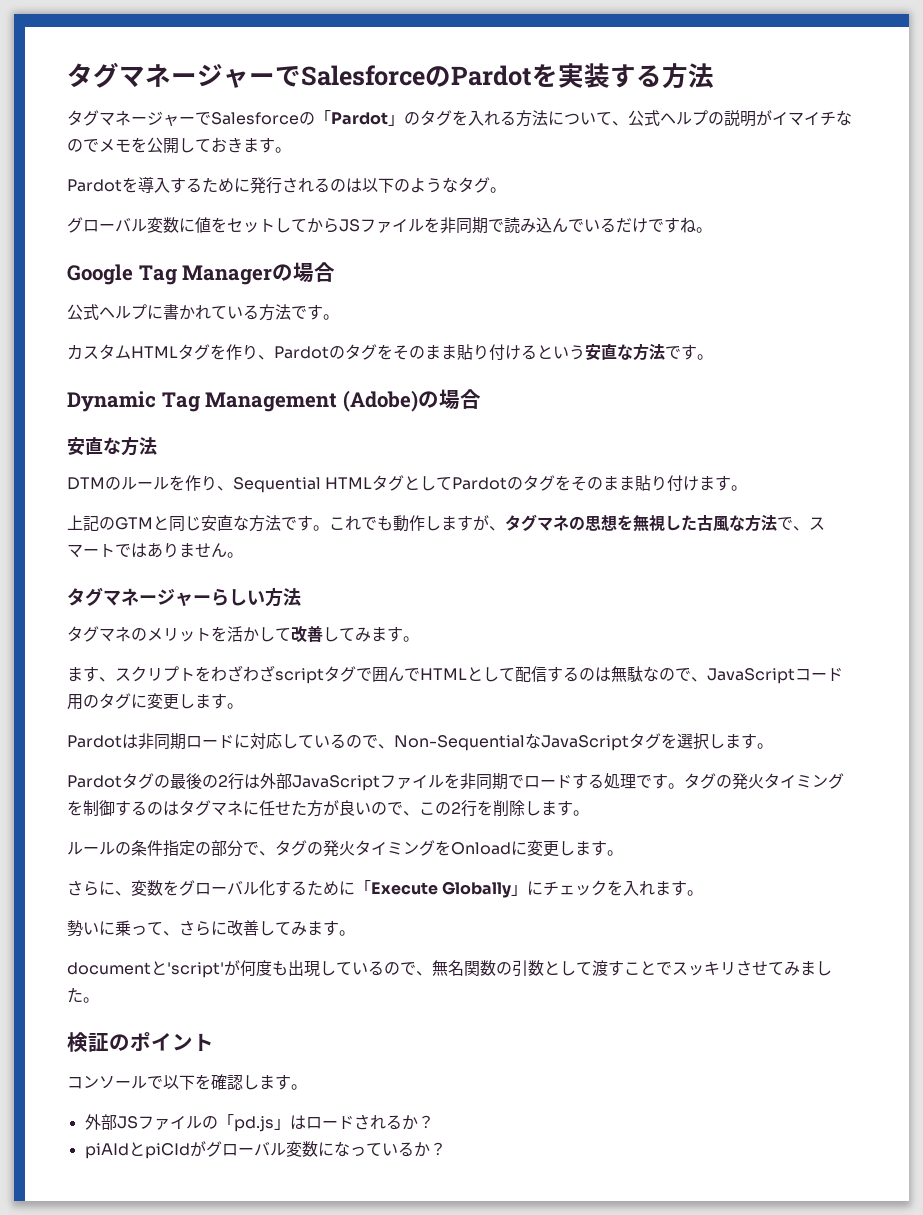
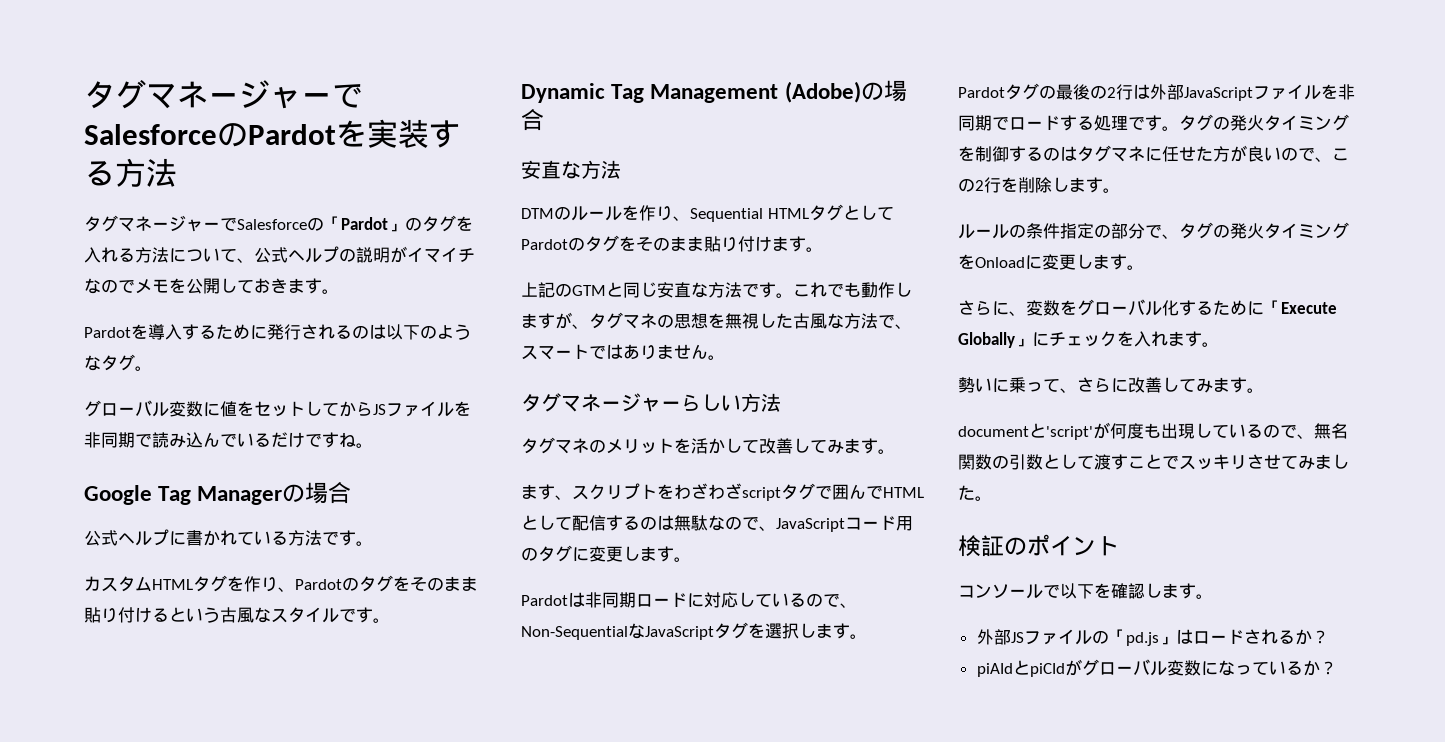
- カスタムHTMLタグを作り、Pardotのタグをそのまま貼り付けるという安直な方法です。
+ カスタムHTMLタグを作り、Pardotのタグをそのまま貼り付けるという古風なスタイルです。

